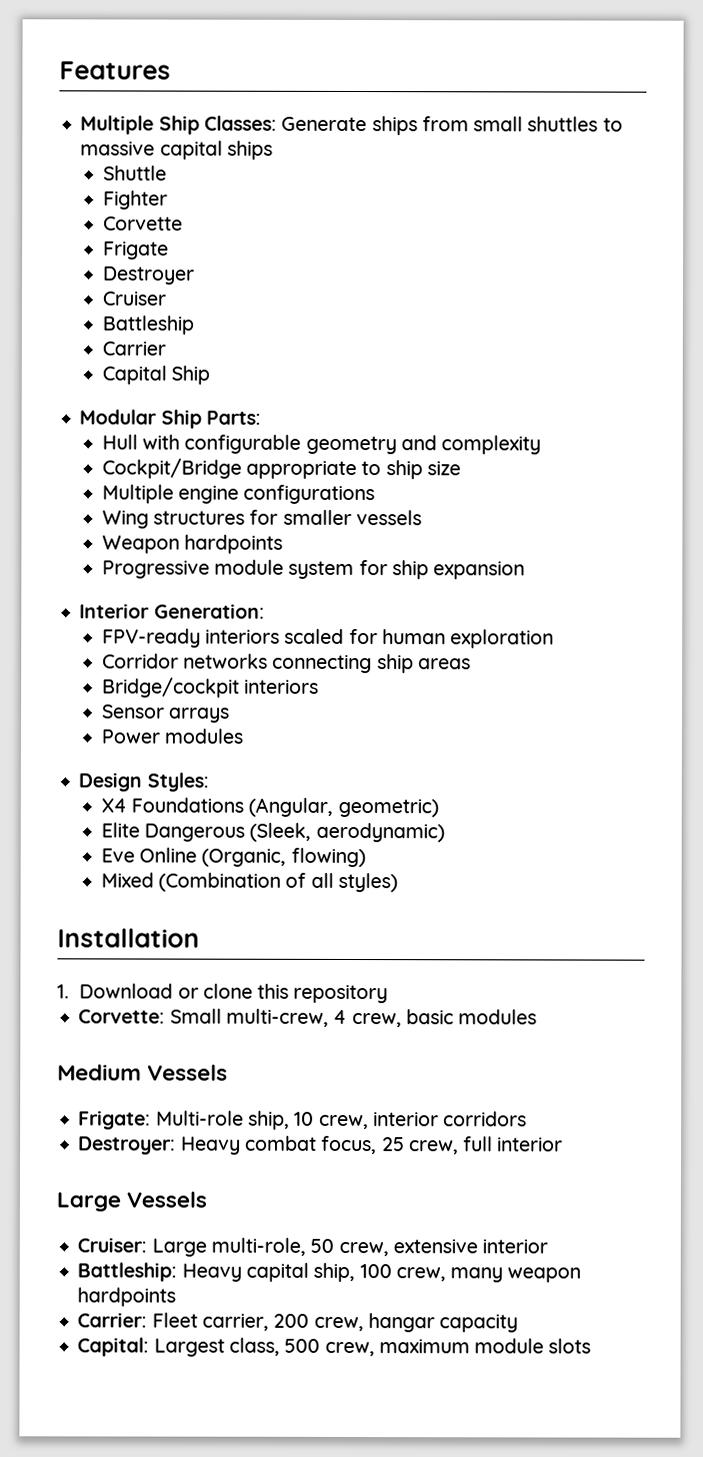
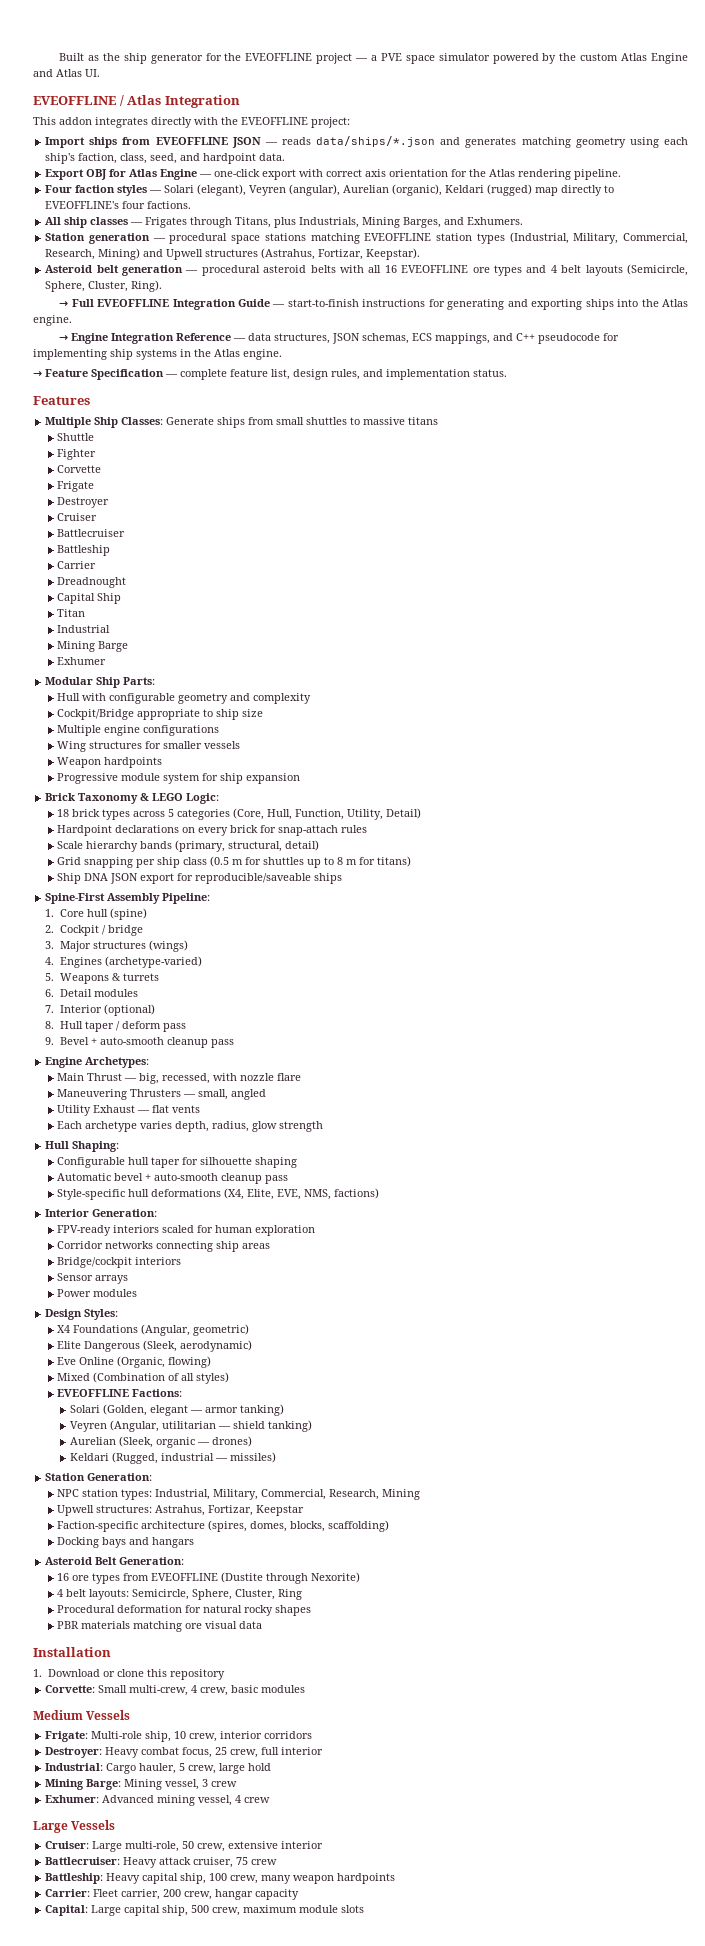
+ Built as the ship generator for the EVEOFFLINE project — a PVE space simulator powered by the custom Atlas Engine and Atlas UI.
+ EVEOFFLINE / Atlas Integration
+ This addon integrates directly with the EVEOFFLINE project:
+ Import ships from EVEOFFLINE JSON — reads data/ships/*.json and generates matching geometry using each ship's faction, class, seed, and hardpoint data.
+ Export OBJ for Atlas Engine — one-click export with correct axis orientation for the Atlas rendering pipeline.
+ Four faction styles — Solari (elegant), Veyren (angular), Aurelian (organic), Keldari (rugged) map directly to EVEOFFLINE's four factions.
+ All ship classes — Frigates through Titans, plus Industrials, Mining Barges, and Exhumers.
+ Station generation — procedural space stations matching EVEOFFLINE station types (Industrial, Military, Commercial, Research, Mining) and Upwell structures (Astrahus, Fortizar, Keepstar).
+ Asteroid belt generation — procedural asteroid belts with all 16 EVEOFFLINE ore types and 4 belt layouts (Semicircle, Sphere, Cluster, Ring).
+ → Full EVEOFFLINE Integration Guide — start-to-finish instructions for generating and exporting ships into the Atlas engine.
+ → Engine Integration Reference — data structures, JSON schemas, ECS mappings, and C++ pseudocode for implementing ship systems in the Atlas engine.
+ → Feature Specification — complete feature list, design rules, and implementation status.
- Multiple Ship Classes: Generate ships from small shuttles to massive capital ships
+ Multiple Ship Classes: Generate ships from small shuttles to massive titans
+ Battlecruiser
+ Dreadnought
+ Titan
+ Industrial
+ Mining Barge
+ Exhumer
+ Brick Taxonomy & LEGO Logic:
+ 18 brick types across 5 categories (Core, Hull, Function, Utility, Detail)
+ Hardpoint declarations on every brick for snap-attach rules
+ Scale hierarchy bands (primary, structural, detail)
+ Grid snapping per ship class (0.5 m for shuttles up to 8 m for titans)
+ Ship DNA JSON export for reproducible/saveable ships
+ Spine-First Assembly Pipeline:
+ 1. Core hull (spine)
+ 2. Cockpit / bridge
+ 3. Major structures (wings)
+ 4. Engines (archetype-varied)
+ 5. Weapons & turrets
+ 6. Detail modules
+ 7. Interior (optional)
+ 8. Hull taper / deform pass
+ 9. Bevel + auto-smooth cleanup pass
+ Engine Archetypes:
+ Main Thrust — big, recessed, with nozzle flare
+ Maneuvering Thrusters — small, angled
+ Utility Exhaust — flat vents
+ Each archetype varies depth, radius, glow strength
+ Hull Shaping:
+ Configurable hull taper for silhouette shaping
+ Automatic bevel + auto-smooth cleanup pass
+ Style-specific hull deformations (X4, Elite, EVE, NMS, factions)
+ EVEOFFLINE Factions:
+ Solari (Golden, elegant — armor tanking)
+ Veyren (Angular, utilitarian — shield tanking)
+ Aurelian (Sleek, organic — drones)
+ Keldari (Rugged, industrial — missiles)
+ Station Generation:
+ NPC station types: Industrial, Military, Commercial, Research, Mining
+ Upwell structures: Astrahus, Fortizar, Keepstar
+ Faction-specific architecture (spires, domes, blocks, scaffolding)
+ Docking bays and hangars
+ Asteroid Belt Generation:
+ 16 ore types from EVEOFFLINE (Dustite through Nexorite)
+ 4 belt layouts: Semicircle, Sphere, Cluster, Ring
+ Procedural deformation for natural rocky shapes
+ PBR materials matching ore visual data
+ Industrial: Cargo hauler, 5 crew, large hold
+ Mining Barge: Mining vessel, 3 crew
+ Exhumer: Advanced mining vessel, 4 crew
+ Battlecruiser: Heavy attack cruiser, 75 crew
- Capital: Largest class, 500 crew, maximum module slots
+ Capital: Large capital ship, 500 crew, maximum module slots

